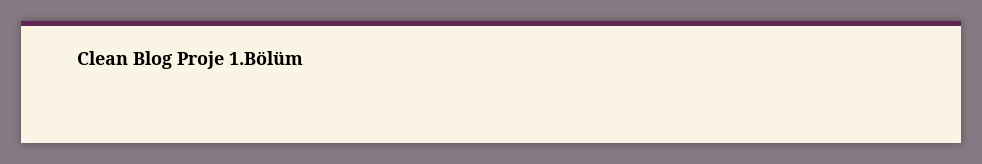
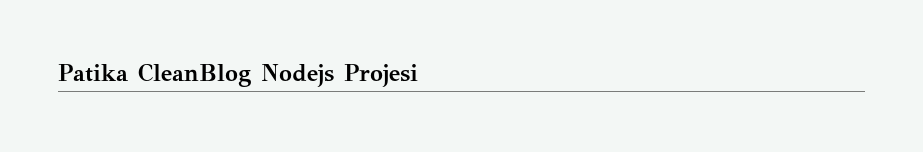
- Clean Blog Proje 1.Bölüm
+ Patika CleanBlog Nodejs Projesi

